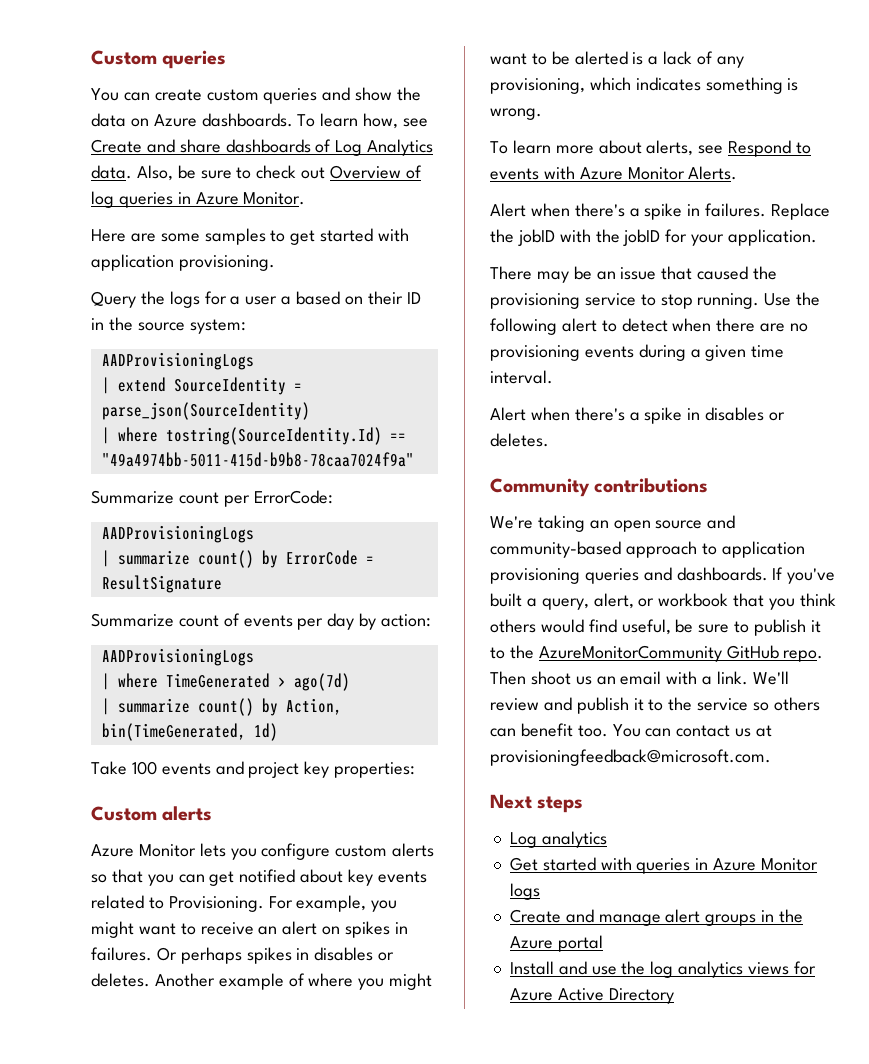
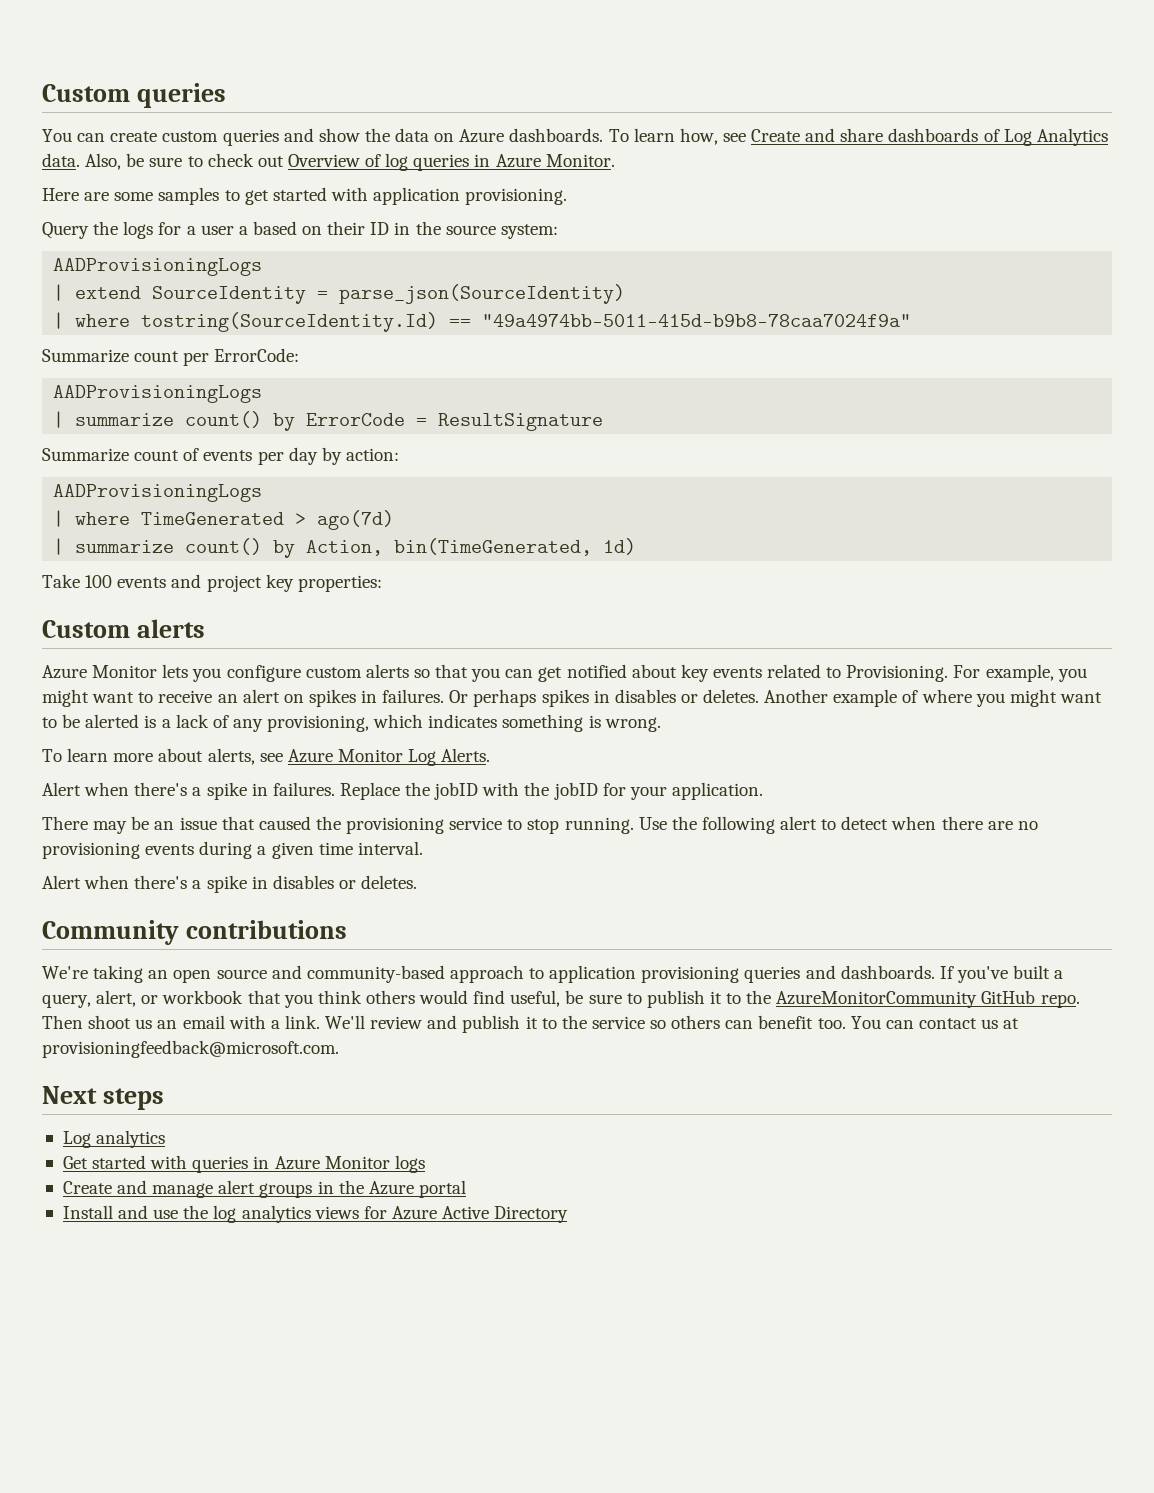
- To learn more about alerts, see Respond to events with Azure Monitor Alerts.
+ To learn more about alerts, see Azure Monitor Log Alerts.

